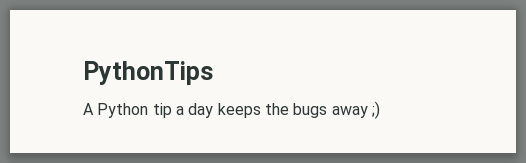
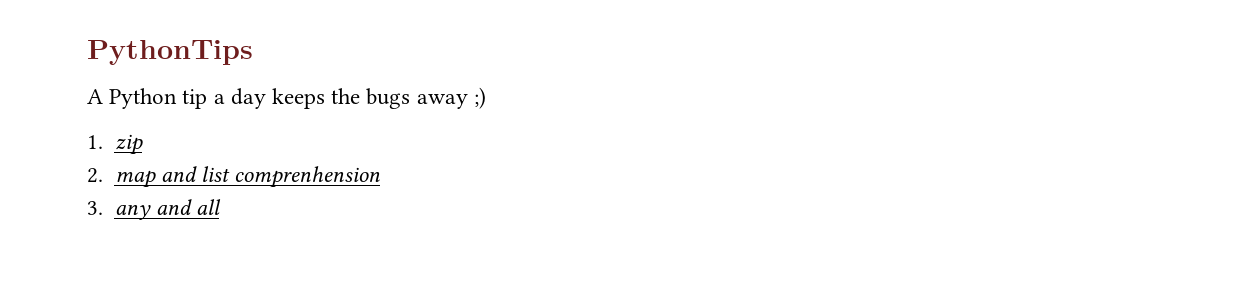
+ 1. zip
+ 2. map and list comprenhension
+ 3. any and all

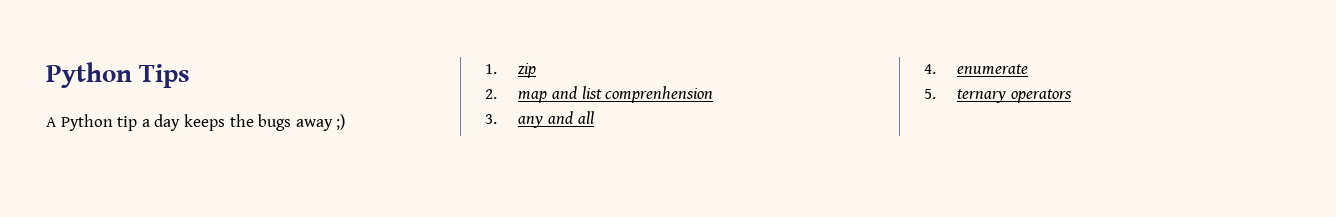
- PythonTips
+ Python Tips
+ 4. enumerate
+ 5. ternary operators

